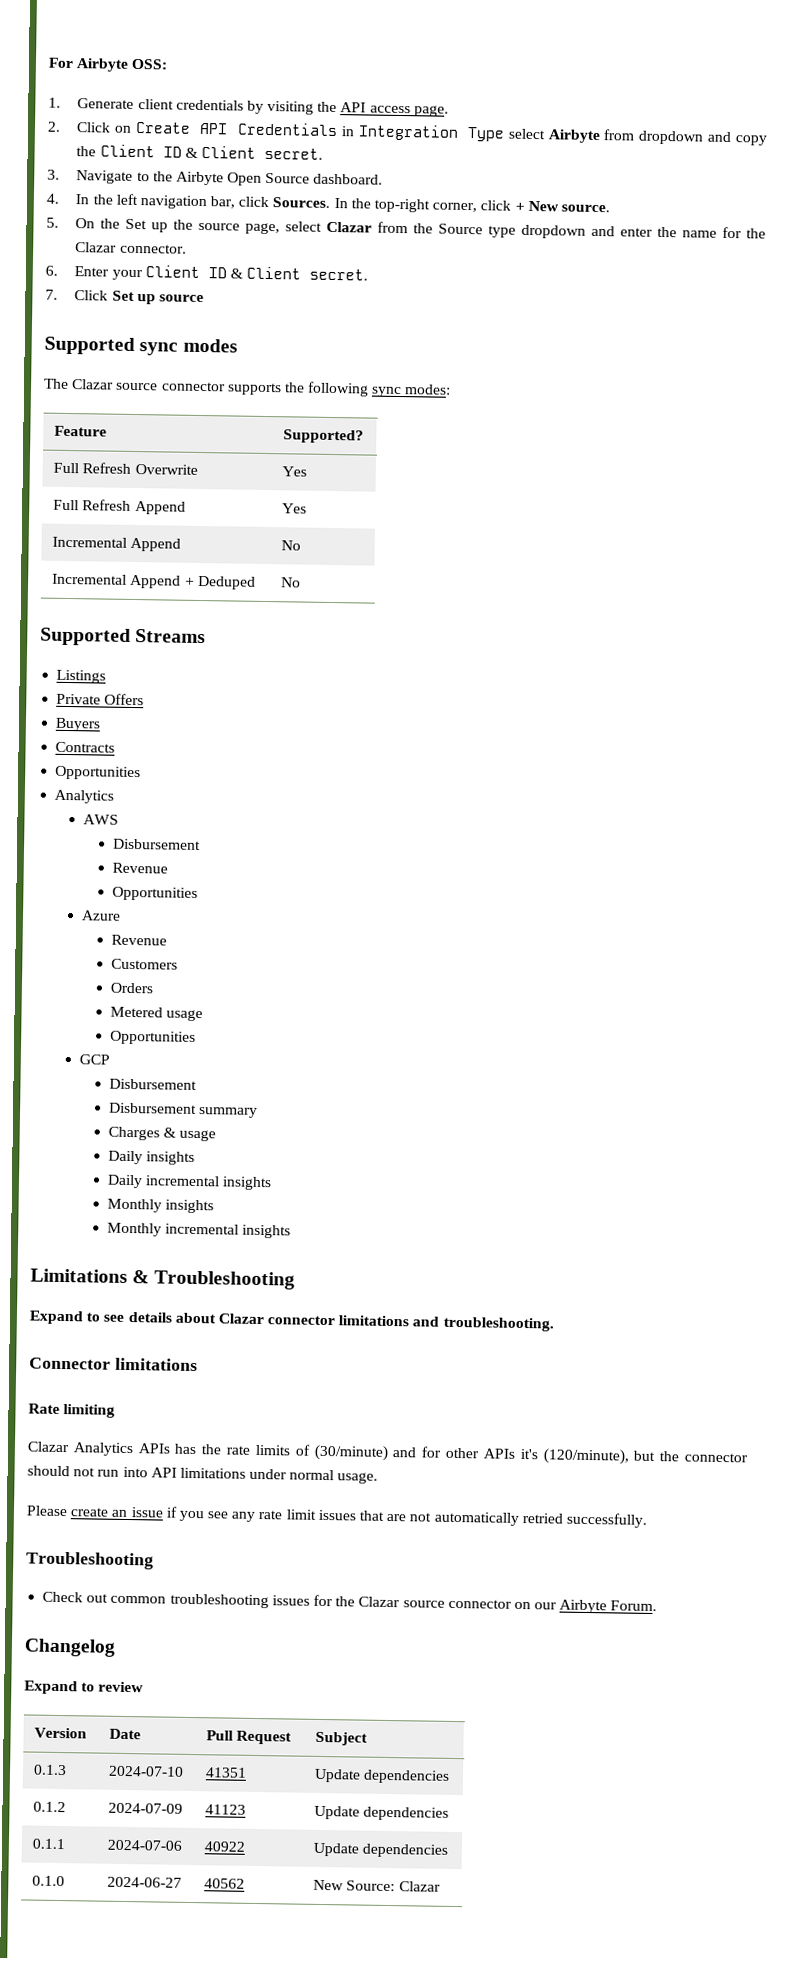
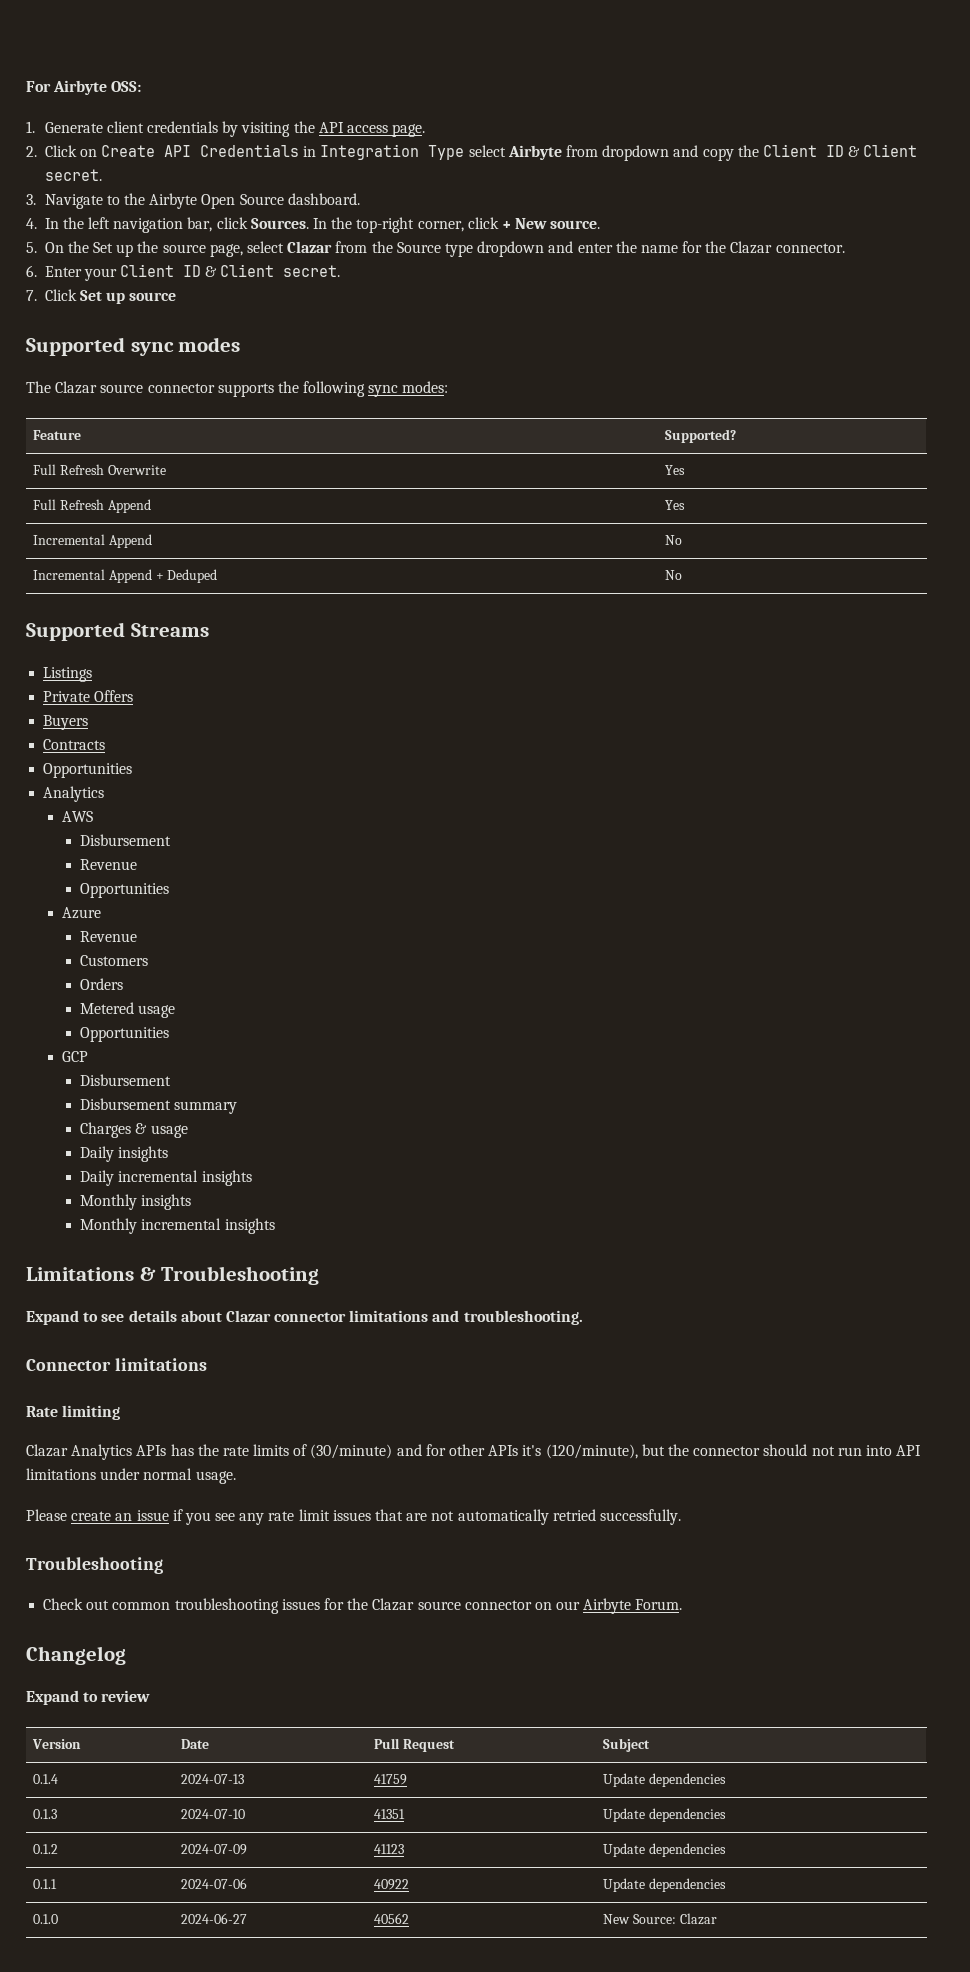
+ 0.1.4 | 2024-07-13 | 41759 | Update dependencies

